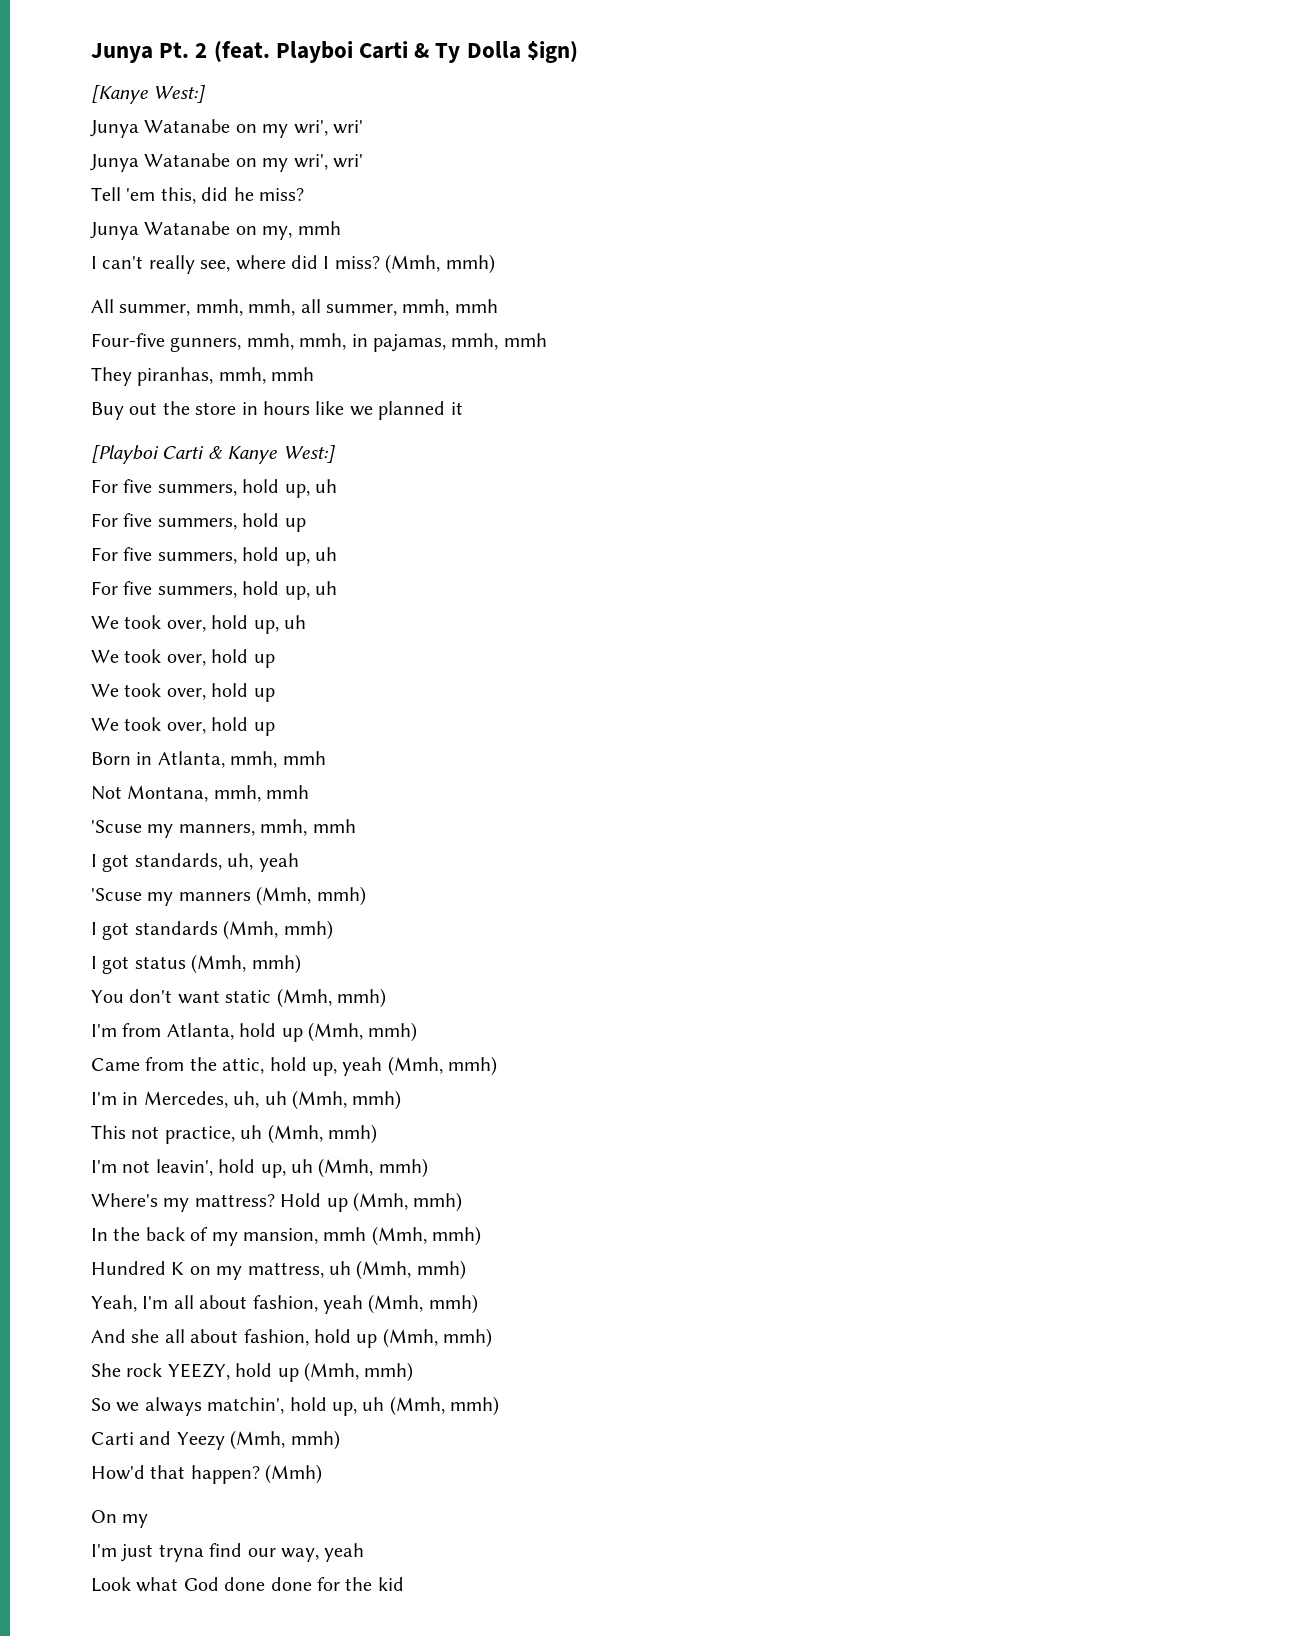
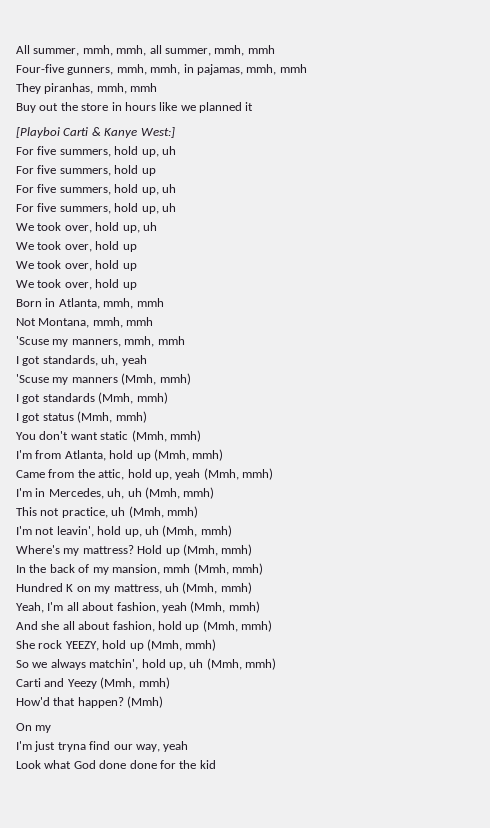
- Junya Pt. 2 (feat. Playboi Carti & Ty Dolla $ign)
- [Kanye West:]
- Junya Watanabe on my wri', wri'
- Junya Watanabe on my wri', wri'
- Tell 'em this, did he miss?
- Junya Watanabe on my, mmh
- I can't really see, where did I miss? (Mmh, mmh)

